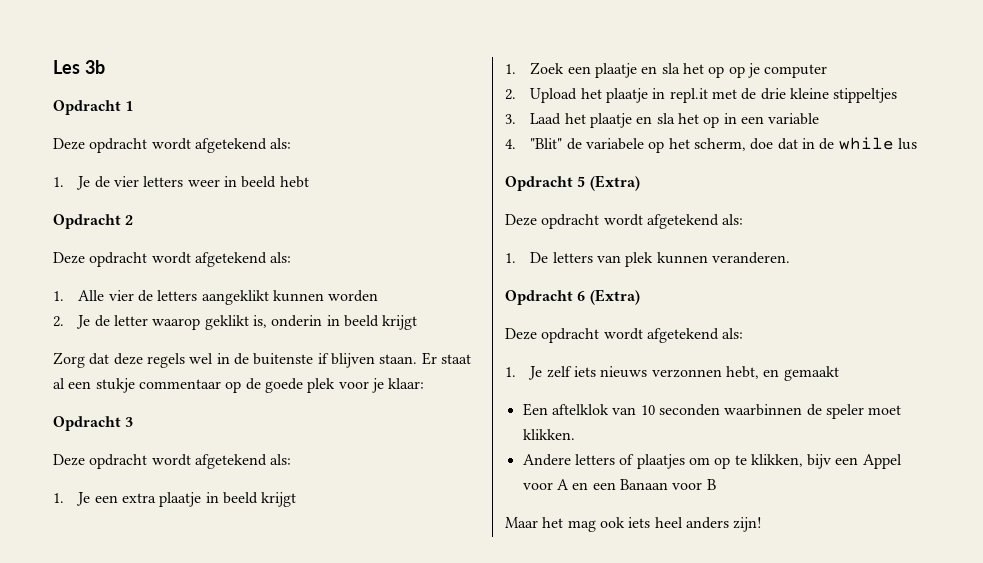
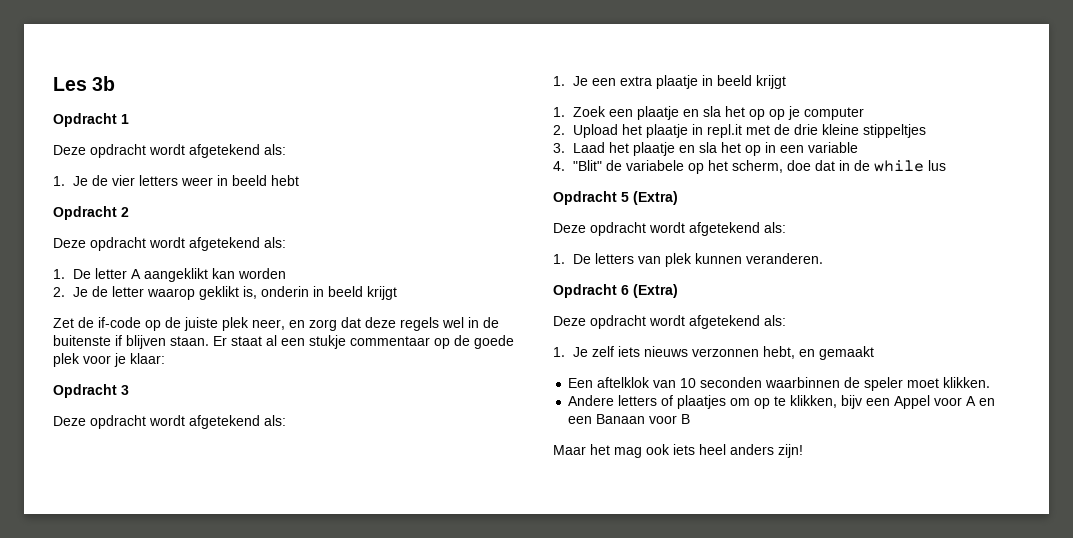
- 1. Alle vier de letters aangeklikt kunnen worden
+ 1. De letter A aangeklikt kan worden
- Zorg dat deze regels wel in de buitenste if blijven staan.
+ Zet de if-code op de juiste plek neer, en zorg dat deze regels wel in de buitenste if blijven staan.

